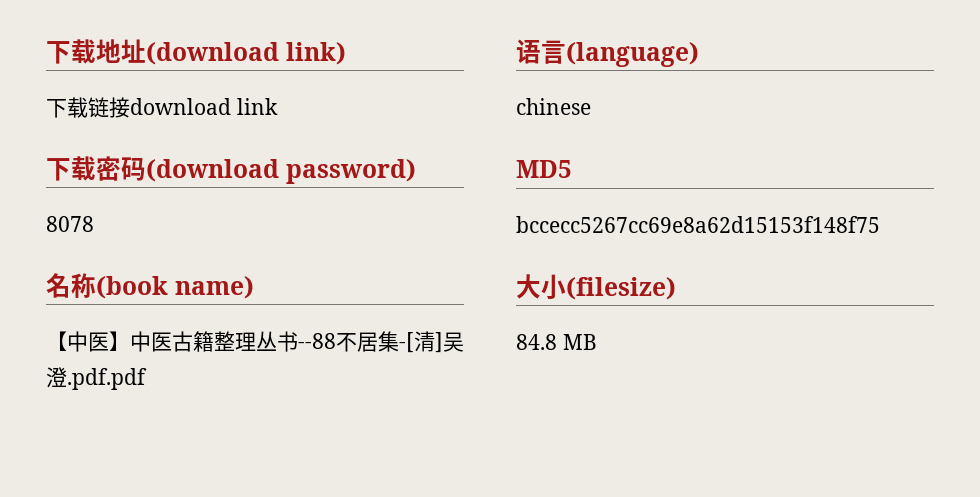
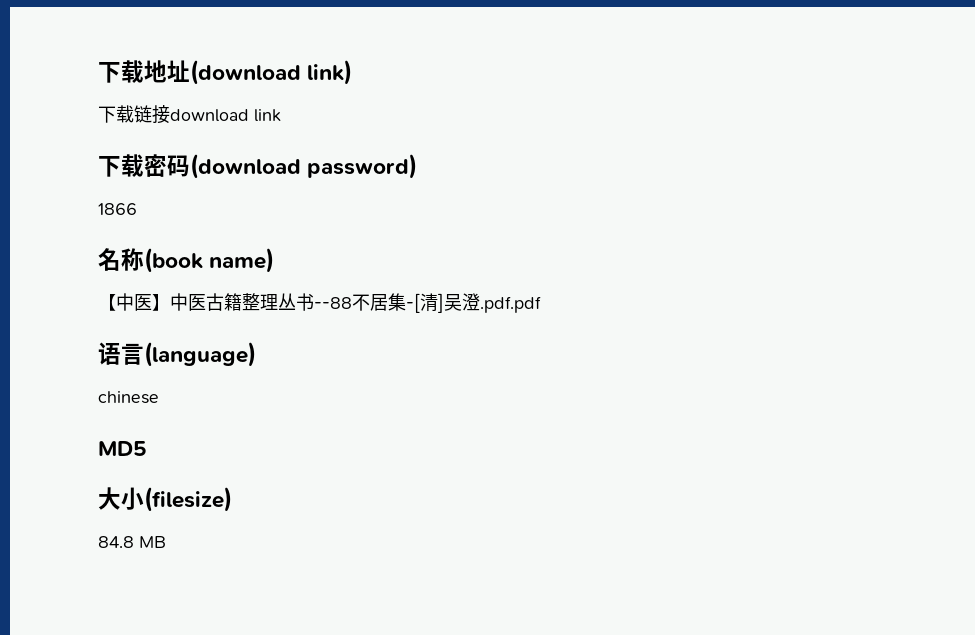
- 8078
+ 1866
- bccecc5267cc69e8a62d15153f148f75

